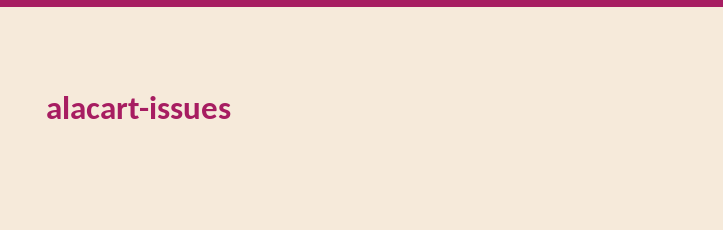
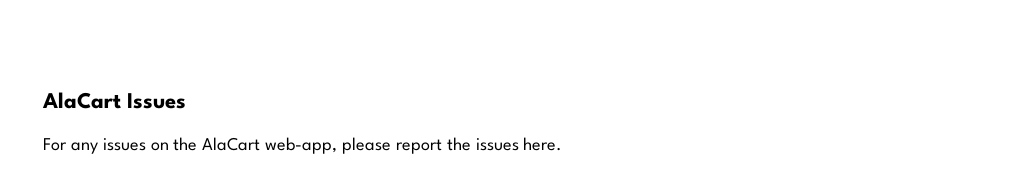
- alacart-issues
+ AlaCart Issues
+ For any issues on the AlaCart web-app, please report the issues here.

